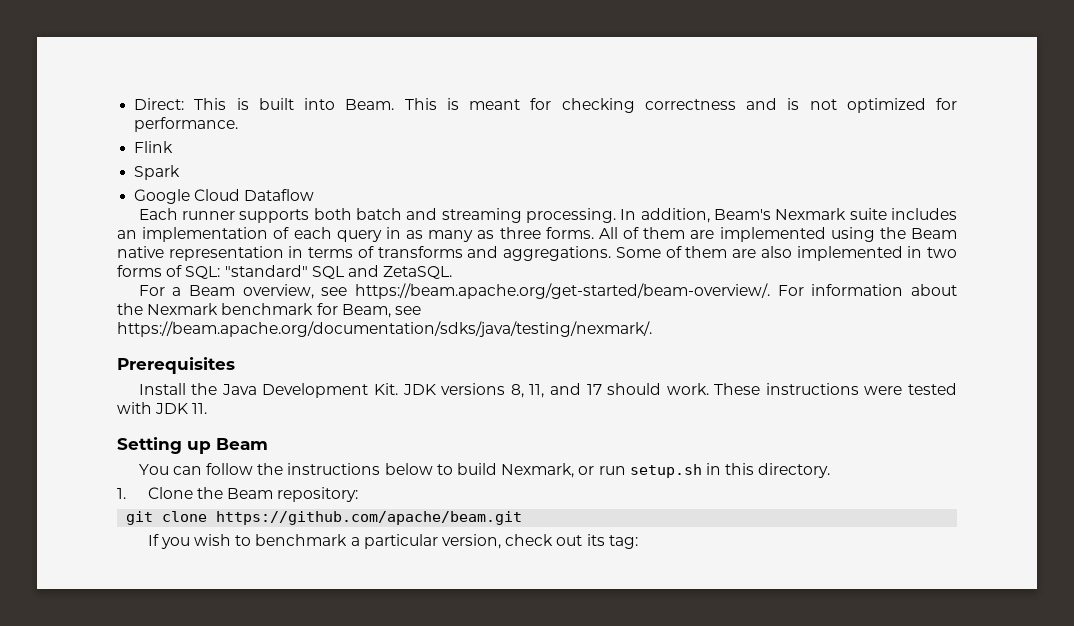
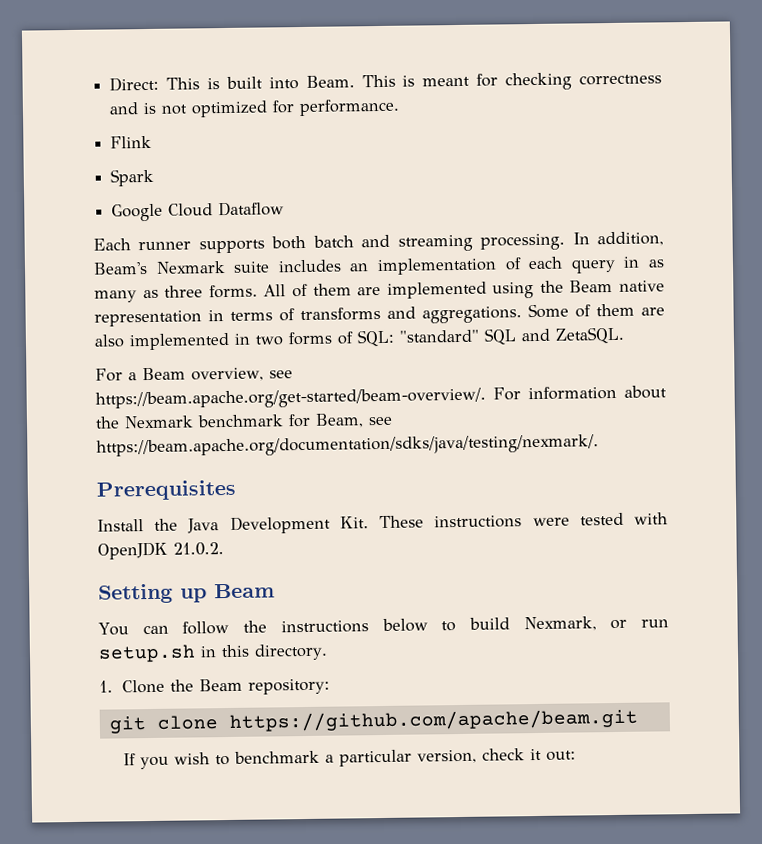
- Install the Java Development Kit. JDK versions 8, 11, and 17 should work. These instructions were tested with JDK 11.
+ Install the Java Development Kit. These instructions were tested with OpenJDK 21.0.2.
- If you wish to benchmark a particular version, check out its tag:
+ If you wish to benchmark a particular version, check it out:

